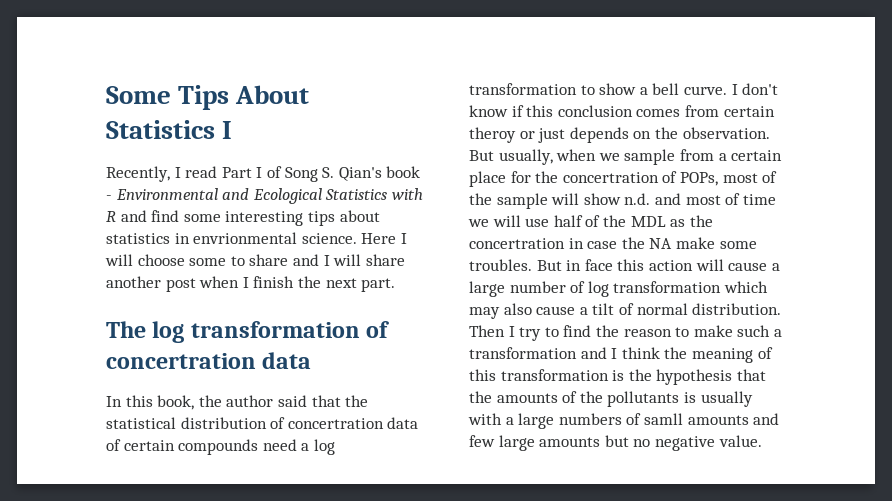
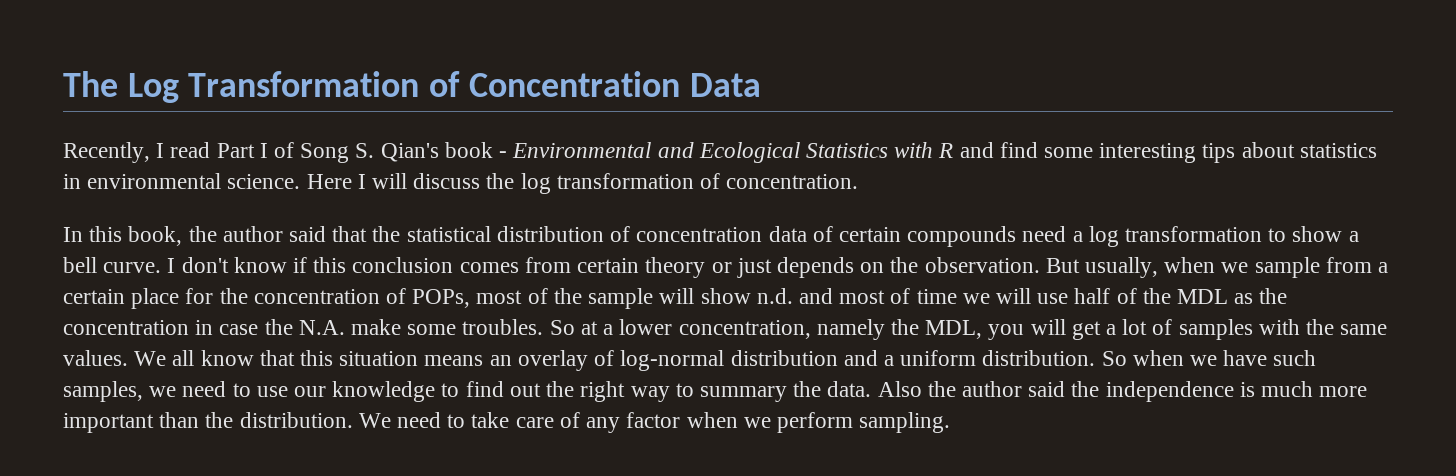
- Some Tips About Statistics I
+ The Log Transformation of Concentration Data
- Recently, I read Part I of Song S. Qian's book - Environmental and Ecological Statistics with R and find some interesting tips about statistics in envrionmental science.
+ Recently, I read Part I of Song S. Qian's book - Environmental and Ecological Statistics with R and find some interesting tips about statistics in environmental science.
- Here I will choose some to share and I will share another post when I finish the next part.
- The log transformation of concertration data
+ Here I will discuss the log transformation of concentration.
- In this book, the author said that the statistical distribution of concertration data of certain compounds need a log transformation to show a bell curve.
+ In this book, the author said that the statistical distribution of concentration data of certain compounds need a log transformation to show a bell curve.
- I don't know if this conclusion comes from certain theroy or just depends on the observation.
+ I don't know if this conclusion comes from certain theory or just depends on the observation.
- But usually, when we sample from a certain place for the concertration of POPs, most of the sample will show n.d. and most of time we will use half of the MDL as the concertration in case the NA make some troubles.
+ But usually, when we sample from a certain place for the concentration of POPs, most of the sample will show n.d. and most of time we will use half of the MDL as the concentration in case the N.A. make some troubles.
- But in face this action will cause a large number of log transformation which may also cause a tilt of normal distribution. Then I try to find the reason to make such a transformation and I think the meaning of this transformation is the hypothesis that the amounts of the pollutants is usually with a large numbers of samll amounts and few large amounts but no negative value.
+ So at a lower concentration, namely the MDL, you will get a lot of samples with the same values. We all know that this situation means an overlay of log-normal distribution and a uniform distribution. So when we have such samples, we need to use our knowledge to find out the right way to summary the data. Also the author said the independence is much more important than the distribution. We need to take care of any factor when we perform sampling.

